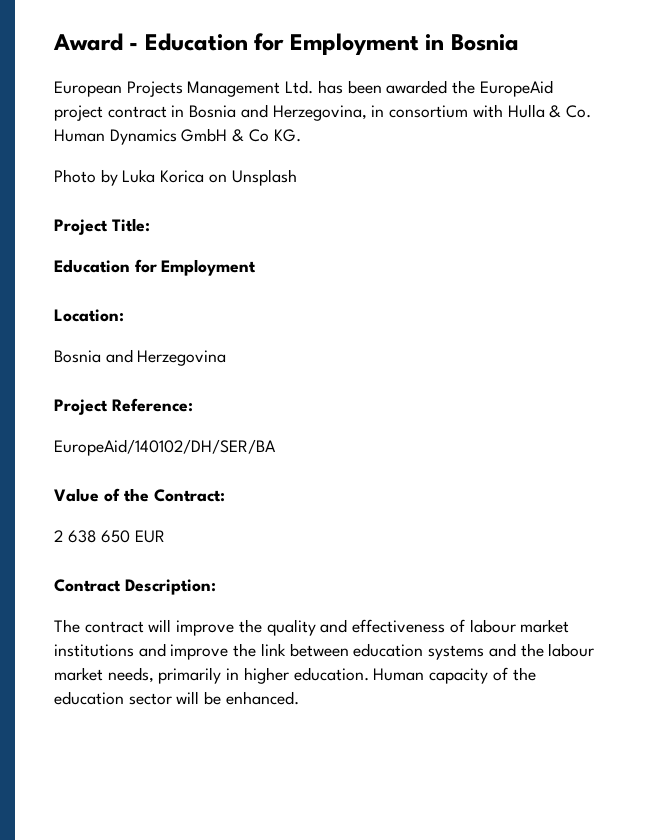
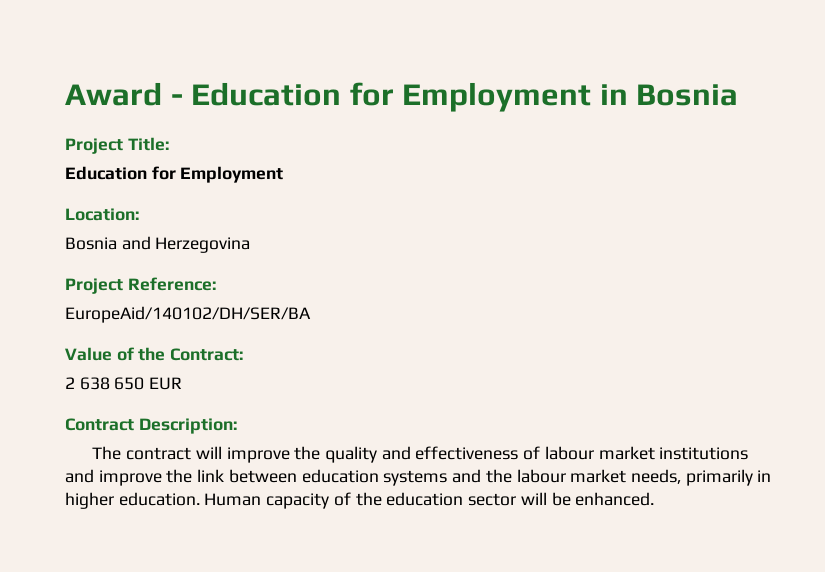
- European Projects Management Ltd. has been awarded the EuropeAid project contract in Bosnia and Herzegovina, in consortium with Hulla & Co. Human Dynamics GmbH & Co KG.
- Photo by Luka Korica on Unsplash

